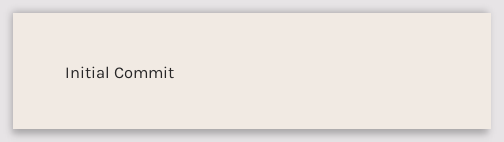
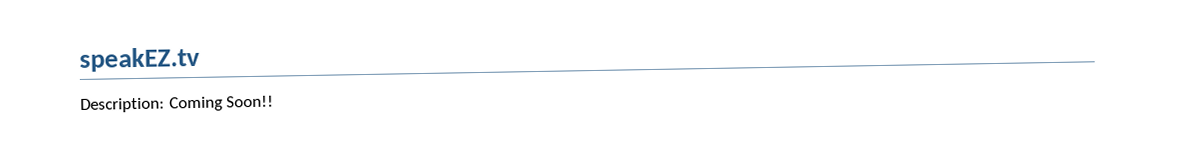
- Initial Commit
+ speakEZ.tv
+ Description: Coming Soon!!

